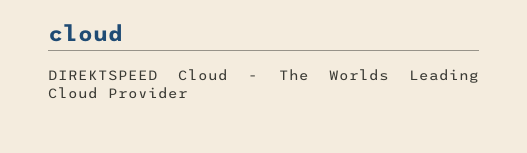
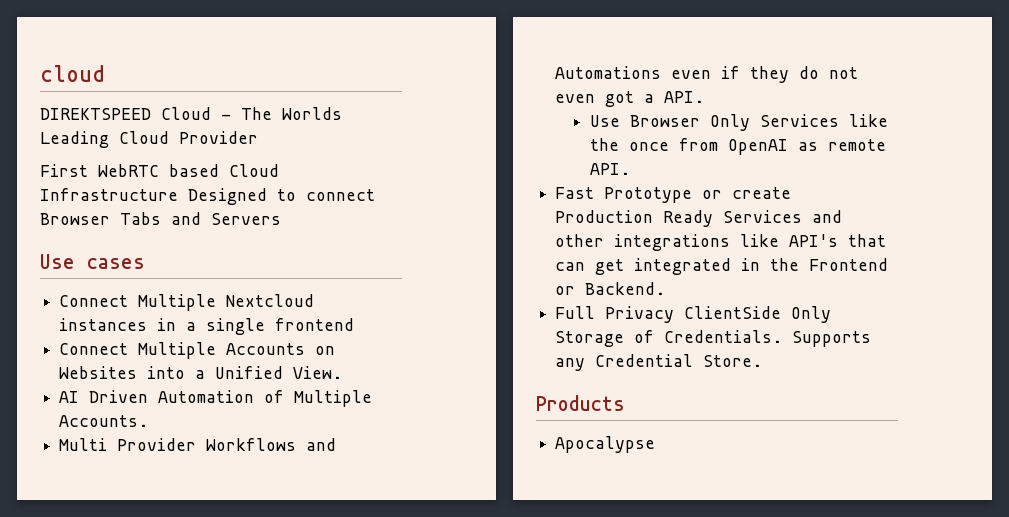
+ First WebRTC based Cloud Infrastructure Designed to connect Browser Tabs and Servers
+ Use cases
+ Connect Multiple Nextcloud instances in a single frontend
+ Connect Multiple Accounts on Websites into a Unified View.
+ AI Driven Automation of Multiple Accounts.
+ Multi Provider Workflows and Automations even if they do not even got a API.
+ Use Browser Only Services like the once from OpenAI as remote API.
+ Fast Prototype or create Production Ready Services and other integrations like API's that can get integrated in the Frontend or Backend.
+ Full Privacy ClientSide Only Storage of Credentials. Supports any Credential Store.
+ Products
+ Apocalypse

